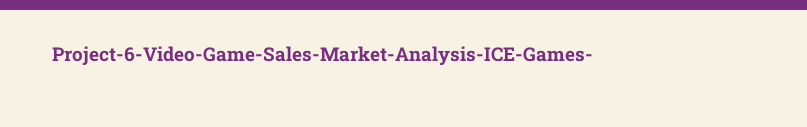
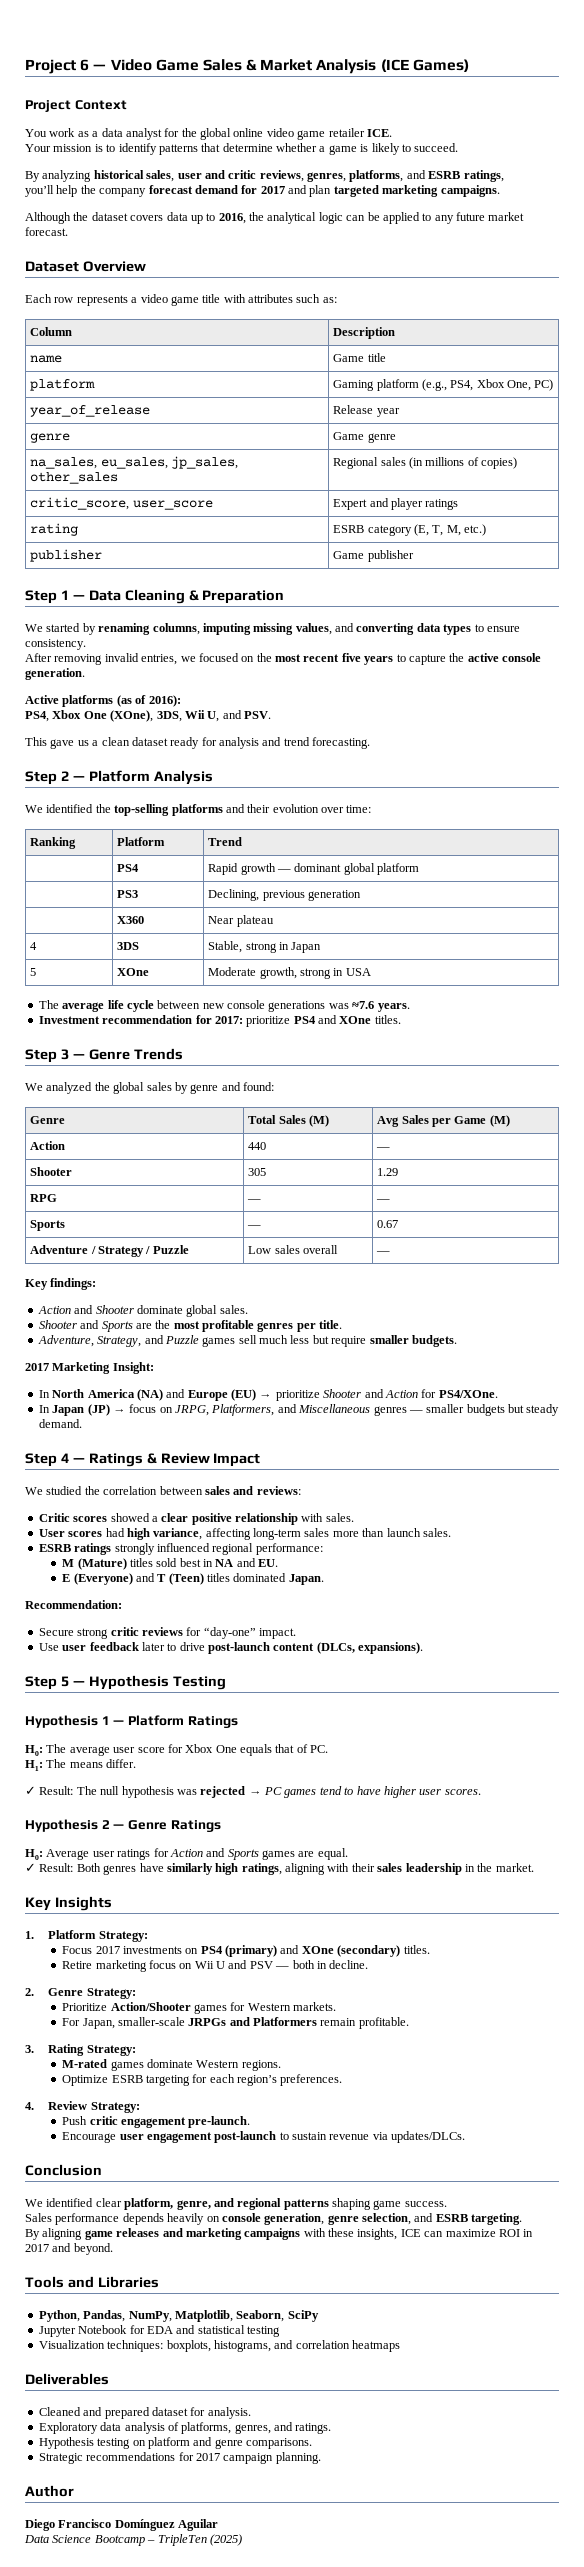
- Project-6-Video-Game-Sales-Market-Analysis-ICE-Games-
+ Project 6 — Video Game Sales & Market Analysis (ICE Games)
+ Project Context
+ You work as a data analyst for the global online video game retailer ICE.
+ Your mission is to identify patterns that determine whether a game is likely to succeed.
+ By analyzing historical sales, user and critic reviews, genres, platforms, and ESRB ratings,
+ you’ll help the company forecast demand for 2017 and plan targeted marketing campaigns.
+ Although the dataset covers data up to 2016, the analytical logic can be applied to any future market forecast.
+ Dataset Overview
+ Each row represents a video game title with attributes such as:
+ Column | Description
+ name | Game title
+ platform | Gaming platform (e.g., PS4, Xbox One, PC)
+ year_of_release | Release year
+ genre | Game genre
+ na_sales, eu_sales, jp_sales, other_sales | Regional sales (in millions of copies)
+ critic_score, user_score | Expert and player ratings
+ rating | ESRB category (E, T, M, etc.)
+ publisher | Game publisher
+ Step 1 — Data Cleaning & Preparation
+ We started by renaming columns, imputing missing values, and converting data types to ensure consistency.
+ After removing invalid entries, we focused on the most recent five years to capture the active console generation.
+ Active platforms (as of 2016):
+ PS4, Xbox One (XOne), 3DS, Wii U, and PSV.
+ This gave us a clean dataset ready for analysis and trend forecasting.
+ Step 2 — Platform Analysis
+ We identified the top-selling platforms and their evolution over time:
+ Ranking | Platform | Trend
+ | PS4 | Rapid growth — dominant global platform
+ | PS3 | Declining, previous generation
+ | X360 | Near plateau
+ 4 | 3DS | Stable, strong in Japan
+ 5 | XOne | Moderate growth, strong in USA
+ The average life cycle between new console generations was ≈7.6 years.
+ Investment recommendation for 2017: prioritize PS4 and XOne titles.
+ Step 3 — Genre Trends
+ We analyzed the global sales by genre and found:
+ Genre | Total Sales (M) | Avg Sales per Game (M)
+ Action | 440 | —
+ Shooter | 305 | 1.29
+ RPG | — | —
+ Sports | — | 0.67
+ Adventure / Strategy / Puzzle | Low sales overall | —
+ Key findings:
+ Action and Shooter dominate global sales.
+ Shooter and Sports are the most profitable genres per title.
+ Adventure, Strategy, and Puzzle games sell much less but require smaller budgets.
+ 2017 Marketing Insight:
+ In North America (NA) and Europe (EU) → prioritize Shooter and Action for PS4/XOne.
+ In Japan (JP) → focus on JRPG, Platformers, and Miscellaneous genres — smaller budgets but steady demand.
+ Step 4 — Ratings & Review Impact
+ We studied the correlation between sales and reviews:
+ Critic scores showed a clear positive relationship with sales.
+ User scores had high variance, affecting long-term sales more than launch sales.
+ ESRB ratings strongly influenced regional performance:
+ M (Mature) titles sold best in NA and EU.
+ E (Everyone) and T (Teen) titles dominated Japan.
+ Recommendation:
+ Secure strong critic reviews for “day-one” impact.
+ Use user feedback later to drive post-launch content (DLCs, expansions).
+ Step 5 — Hypothesis Testing
+ Hypothesis 1 — Platform Ratings
+ H₀: The average user score for Xbox One equals that of PC.
+ H₁: The means differ.
+ ✓ Result: The null hypothesis was rejected → PC games tend to have higher user scores.
+ Hypothesis 2 — Genre Ratings
+ H₀: Average user ratings for Action and Sports games are equal.
+ ✓ Result: Both genres have similarly high ratings, aligning with their sales leadership in the market.
+ Key Insights
+ 1. Platform Strategy:
+ Focus 2017 investments on PS4 (primary) and XOne (secondary) titles.
+ Retire marketing focus on Wii U and PSV — both in decline.
+ 2. Genre Strategy:
+ Prioritize Action/Shooter games for Western markets.
+ For Japan, smaller-scale JRPGs and Platformers remain profitable.
+ 3. Rating Strategy:
+ M-rated games dominate Western regions.
+ Optimize ESRB targeting for each region’s preferences.
+ 4. Review Strategy:
+ Push critic engagement pre-launch.
+ Encourage user engagement post-launch to sustain revenue via updates/DLCs.
+ Conclusion
+ We identified clear platform, genre, and regional patterns shaping game success.
+ Sales performance depends heavily on console generation, genre selection, and ESRB targeting.
+ By aligning game releases and marketing campaigns with these insights, ICE can maximize ROI in 2017 and beyond.
+ Tools and Libraries
+ Python, Pandas, NumPy, Matplotlib, Seaborn, SciPy
+ Jupyter Notebook for EDA and statistical testing
+ Visualization techniques: boxplots, histograms, and correlation heatmaps
+ Deliverables
+ Cleaned and prepared dataset for analysis.
+ Exploratory data analysis of platforms, genres, and ratings.
+ Hypothesis testing on platform and genre comparisons.
+ Strategic recommendations for 2017 campaign planning.
+ Author
+ Diego Francisco Domínguez Aguilar
+ Data Science Bootcamp – TripleTen (2025)

